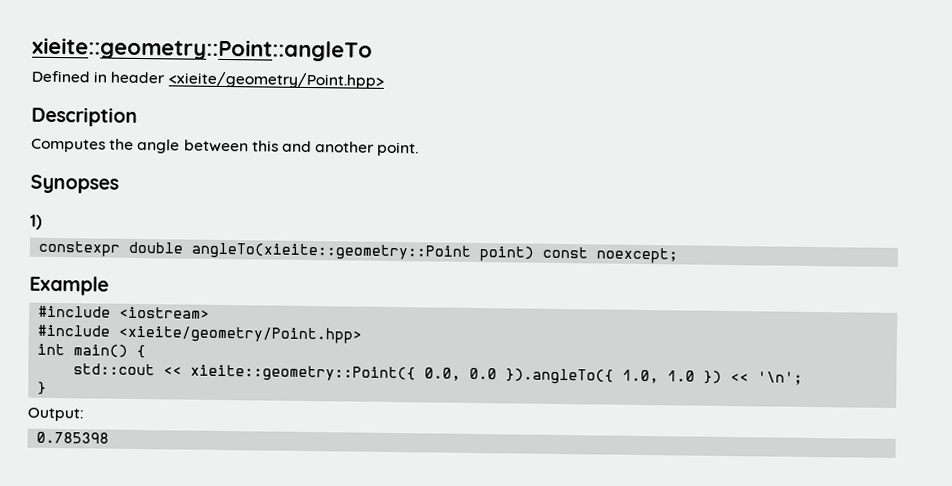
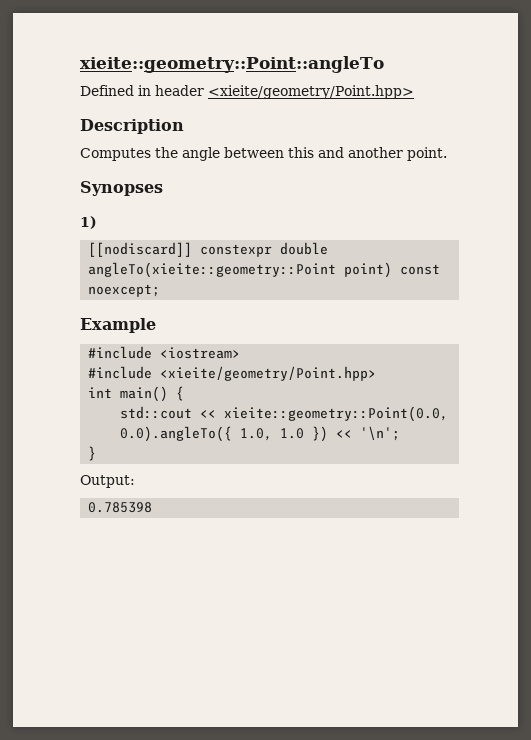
- constexpr double angleTo(xieite::geometry::Point point) const noexcept;
+ [[nodiscard]] constexpr double angleTo(xieite::geometry::Point point) const noexcept;
- std::cout << xieite::geometry::Point({ 0.0, 0.0 }).angleTo({ 1.0, 1.0 }) << '\n';
+ std::cout << xieite::geometry::Point(0.0, 0.0).angleTo({ 1.0, 1.0 }) << '\n';

